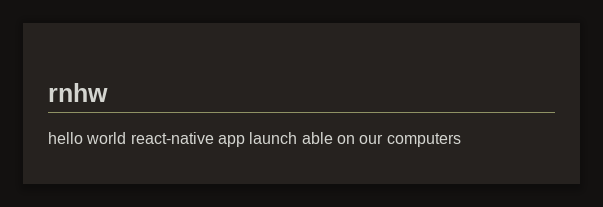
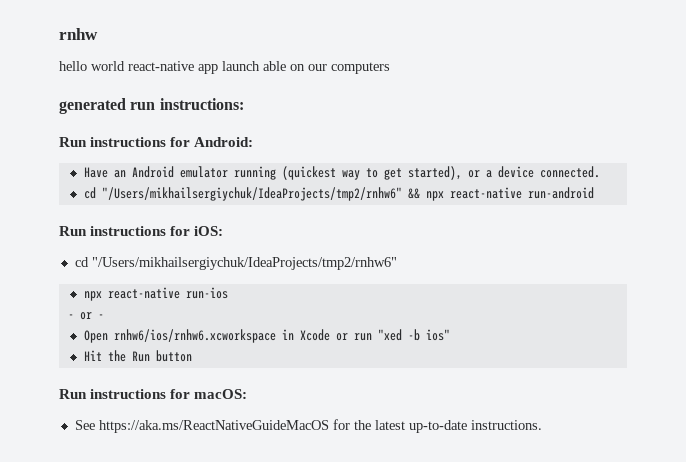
+ generated run instructions:
+ Run instructions for Android:
+ Have an Android emulator running (quickest way to get started), or a device connected.
+ cd "/Users/mikhailsergiychuk/IdeaProjects/tmp2/rnhw6" && npx react-native run-android
+ Run instructions for iOS:
+ cd "/Users/mikhailsergiychuk/IdeaProjects/tmp2/rnhw6"
+ npx react-native run-ios
+ - or -
+ Open rnhw6/ios/rnhw6.xcworkspace in Xcode or run "xed -b ios"
+ Hit the Run button
+ Run instructions for macOS:
+ See https://aka.ms/ReactNativeGuideMacOS for the latest up-to-date instructions.

